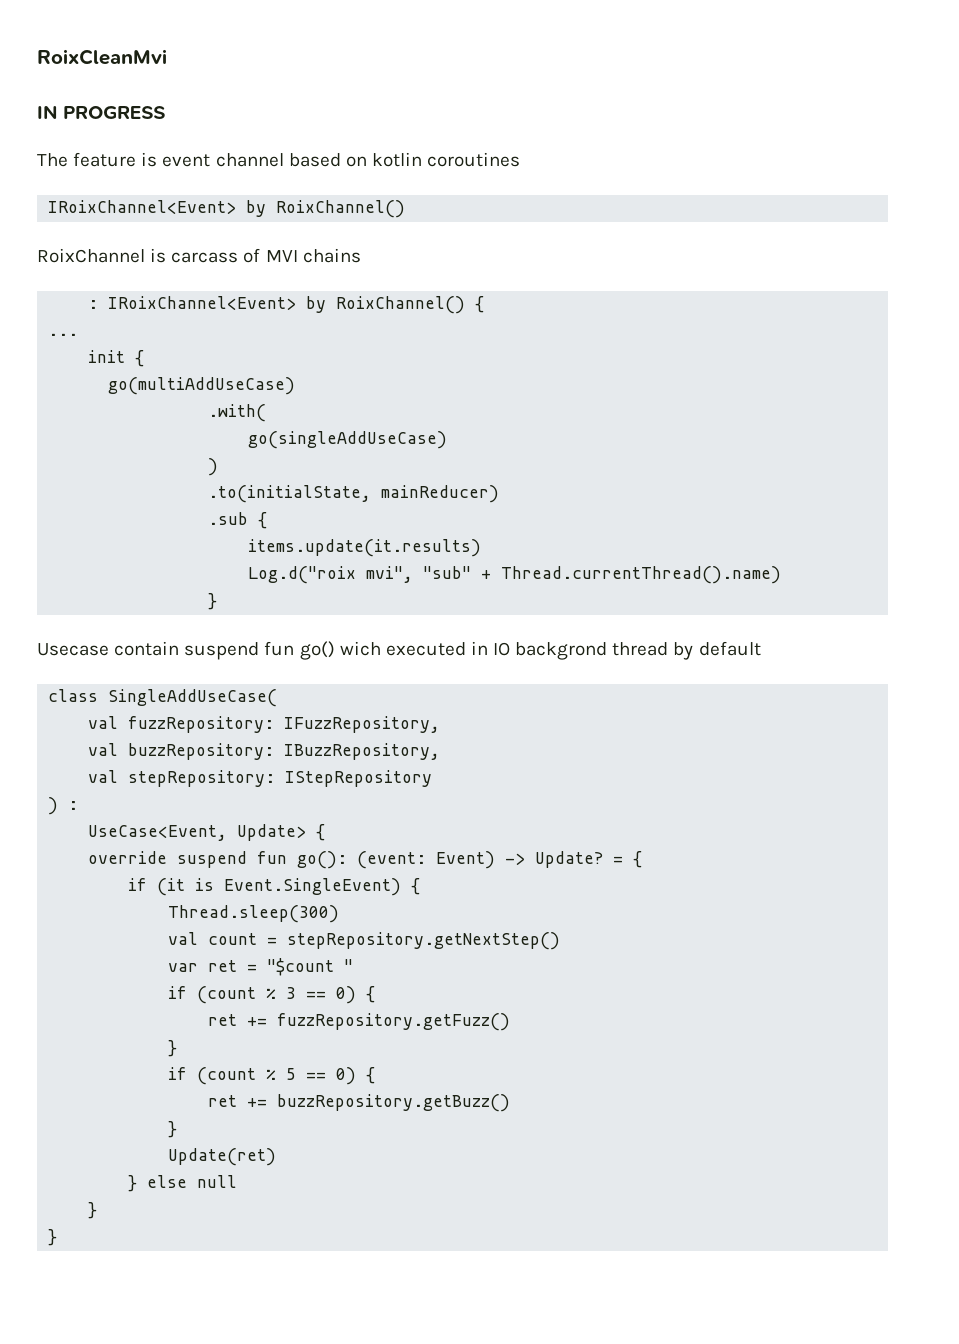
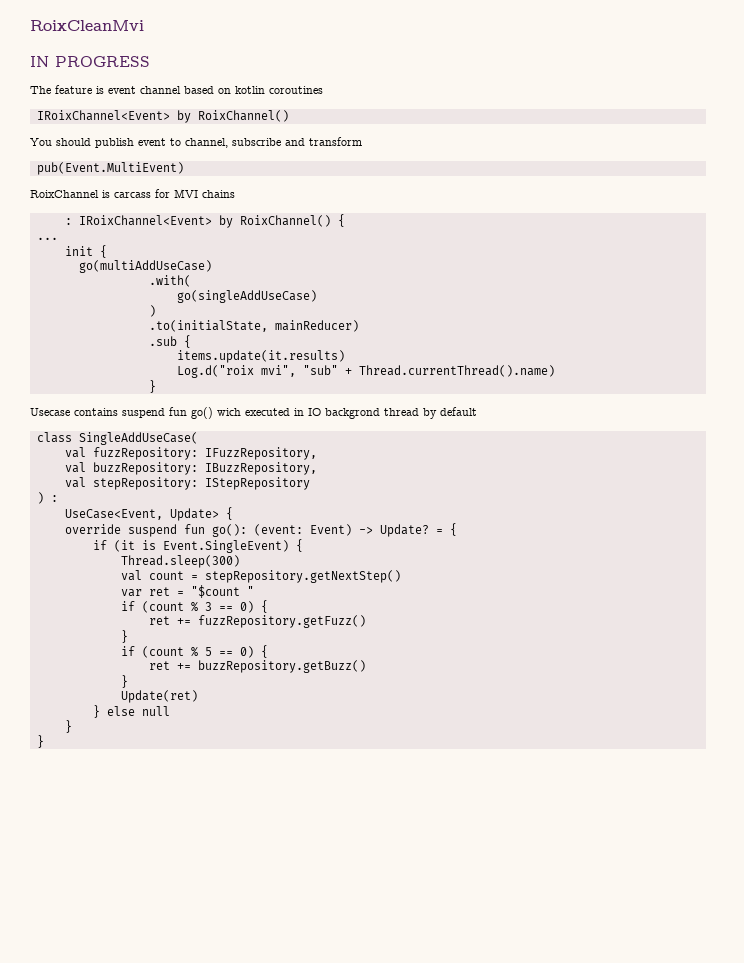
+ You should publish event to channel, subscribe and transform
+ pub(Event.MultiEvent)
- RoixChannel is carcass of MVI chains
+ RoixChannel is carcass for MVI chains
- Usecase contain suspend fun go() wich executed in IO backgrond thread by default
+ Usecase contains suspend fun go() wich executed in IO backgrond thread by default

